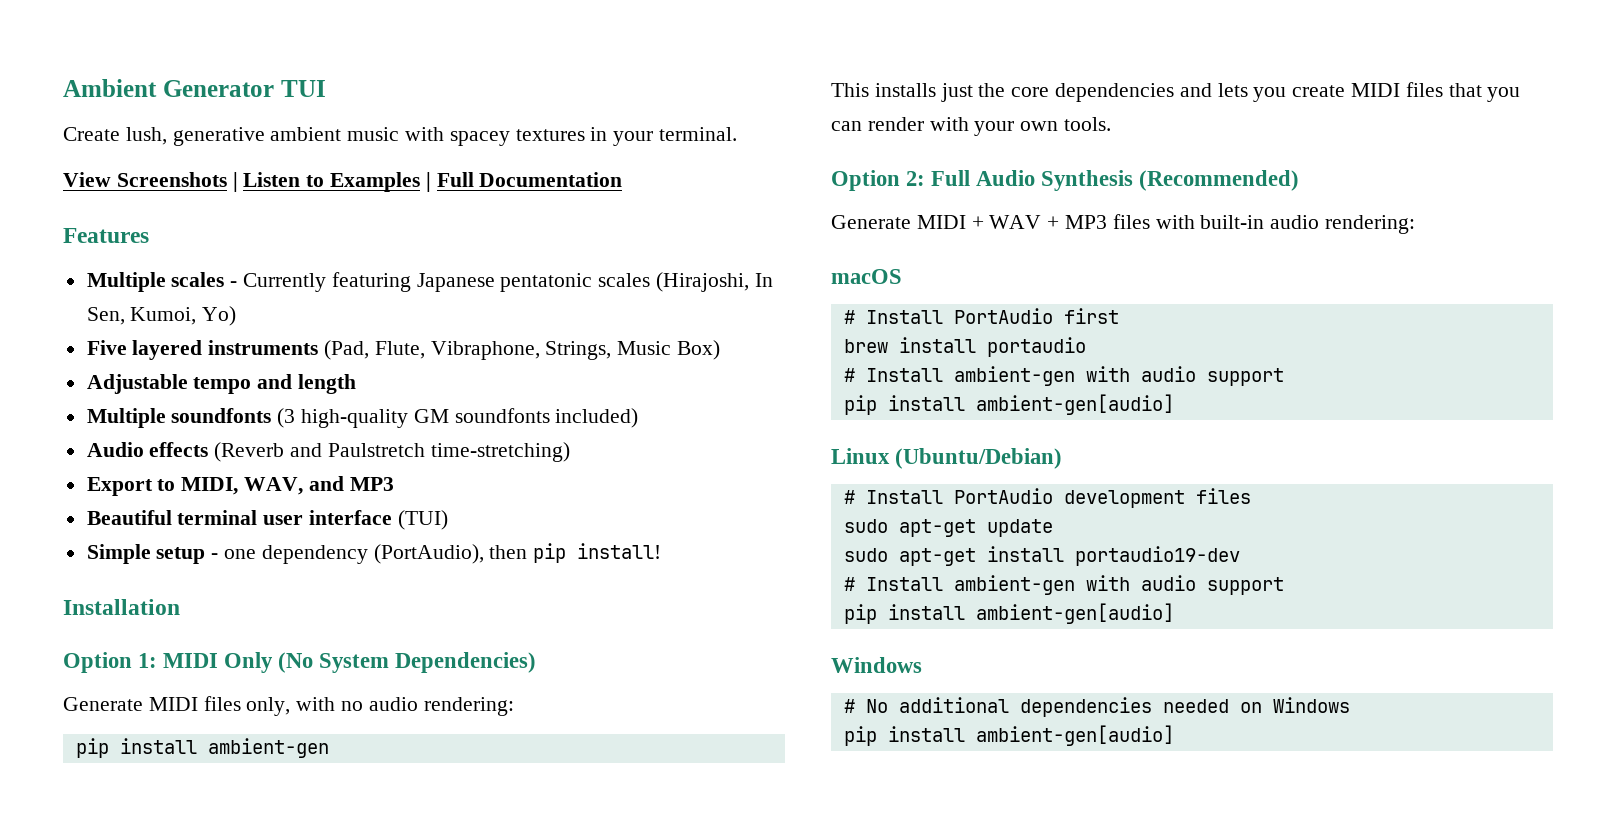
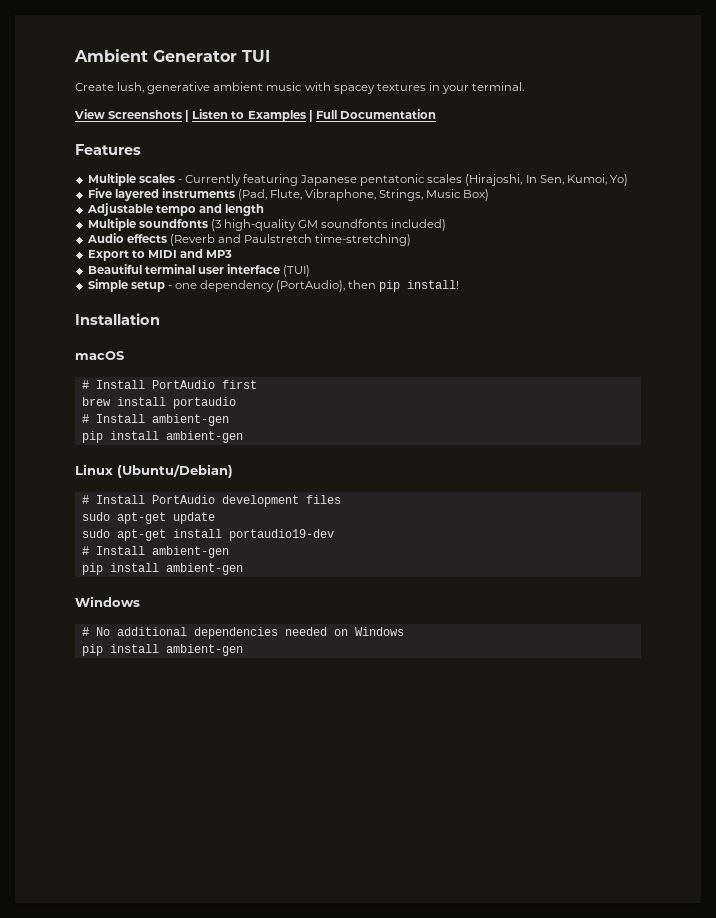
- Export to MIDI, WAV, and MP3
+ Export to MIDI and MP3
- Option 1: MIDI Only (No System Dependencies)
- Generate MIDI files only, with no audio rendering:
- pip install ambient-gen
- This installs just the core dependencies and lets you create MIDI files that you can render with your own tools.
- Option 2: Full Audio Synthesis (Recommended)
- Generate MIDI + WAV + MP3 files with built-in audio rendering:
  brew install portaudio
- # Install ambient-gen with audio support
- pip install ambient-gen[audio]
+ # Install ambient-gen
+ pip install ambient-gen
  sudo apt-get install portaudio19-dev
- # Install ambient-gen with audio support
- pip install ambient-gen[audio]
+ # Install ambient-gen
+ pip install ambient-gen
  # No additional dependencies needed on Windows
- pip install ambient-gen[audio]
+ pip install ambient-gen

